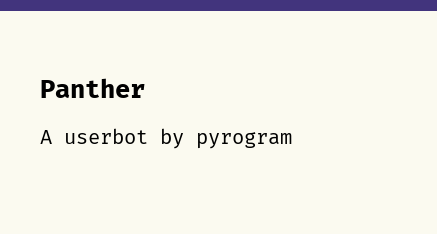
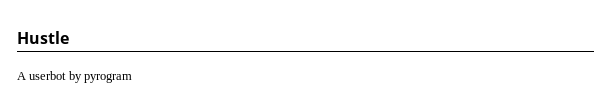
- Panther
+ Hustle

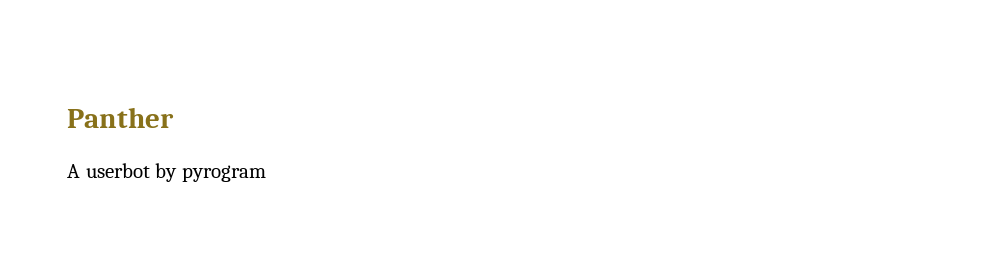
- Hustle
+ Panther

